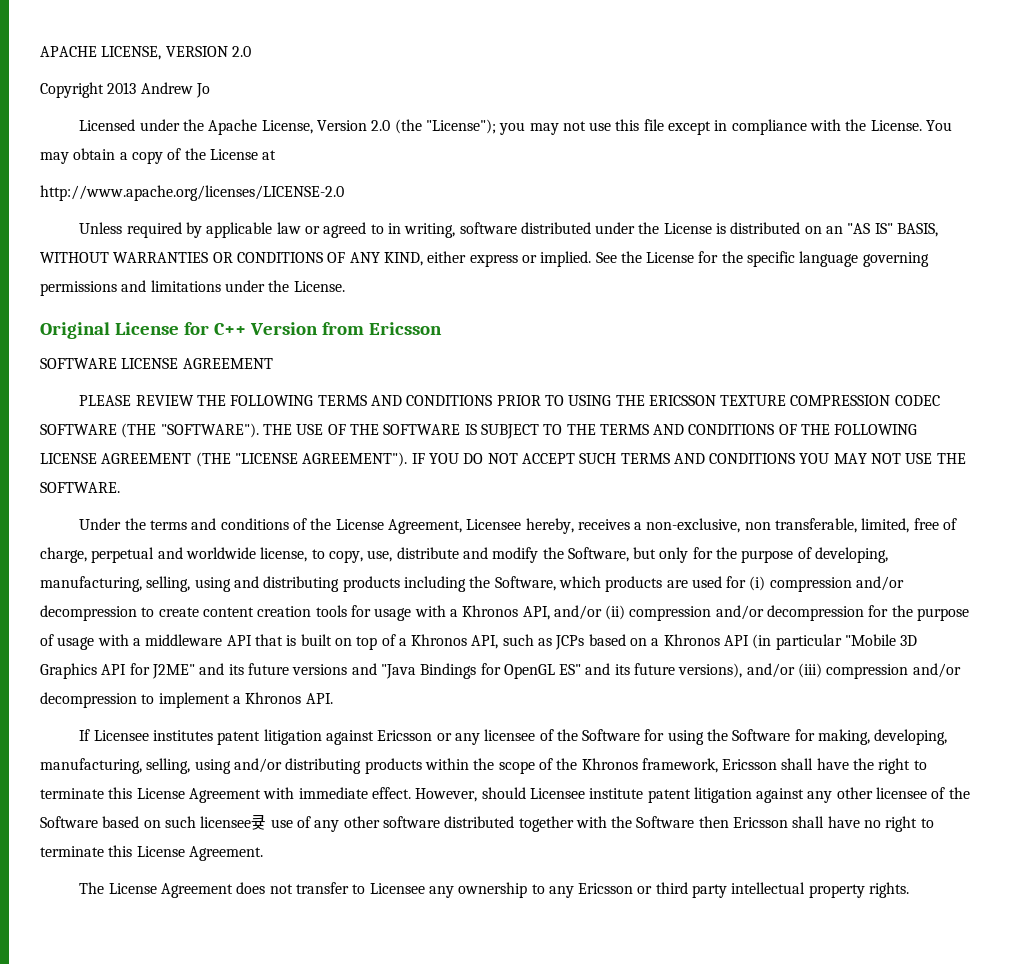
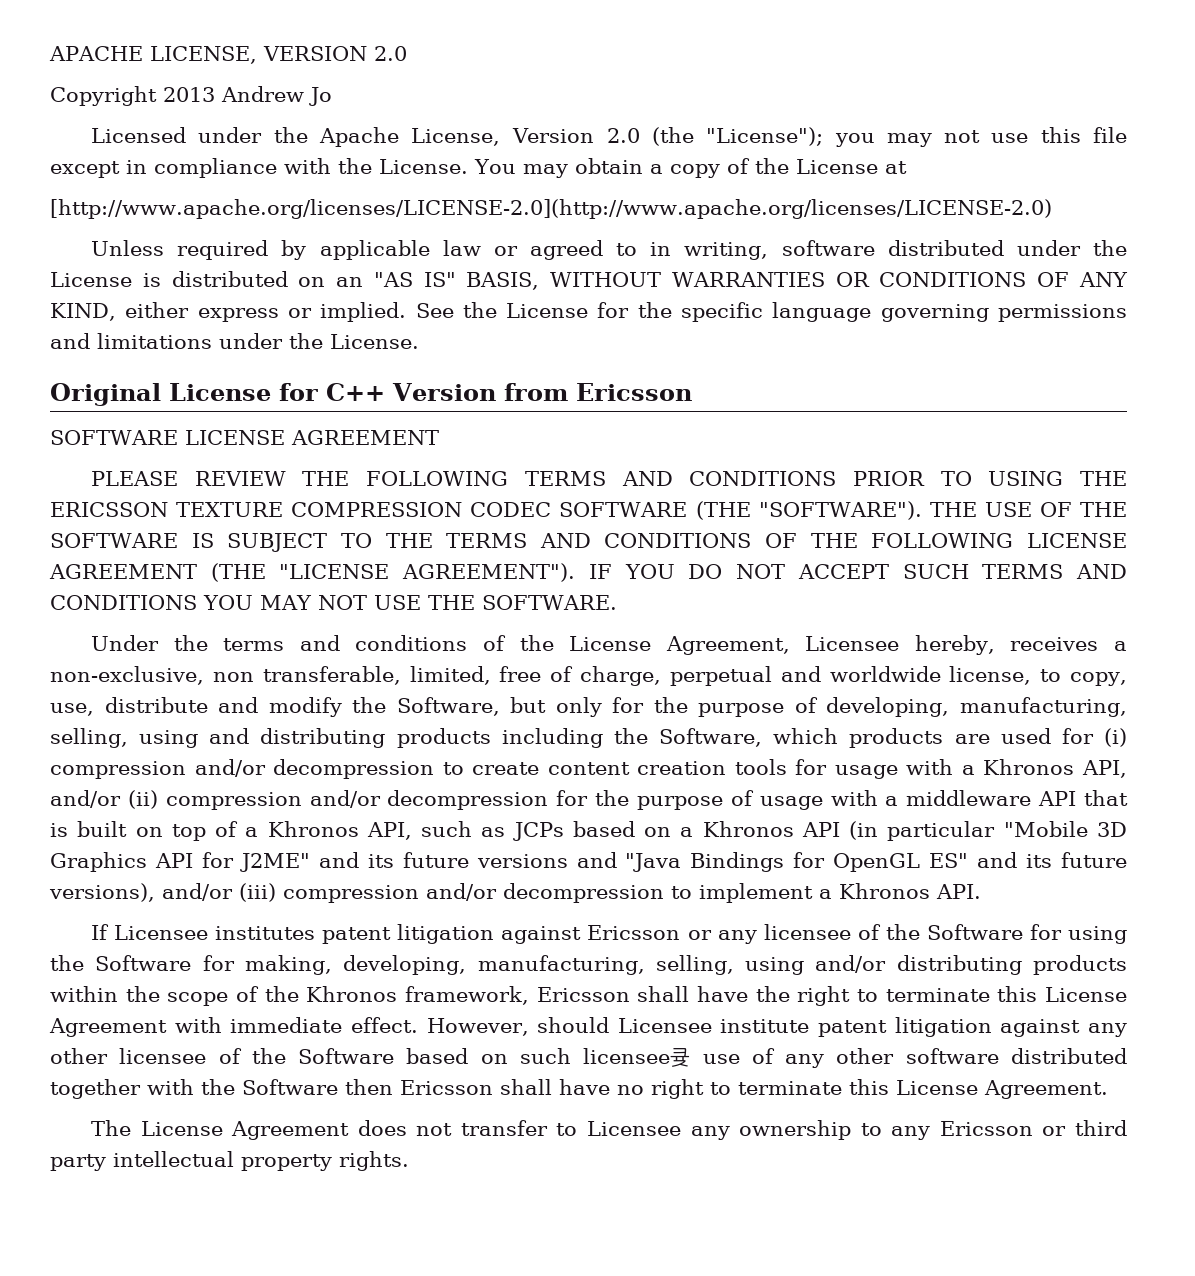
- http://www.apache.org/licenses/LICENSE-2.0
+ [http://www.apache.org/licenses/LICENSE-2.0](http://www.apache.org/licenses/LICENSE-2.0)

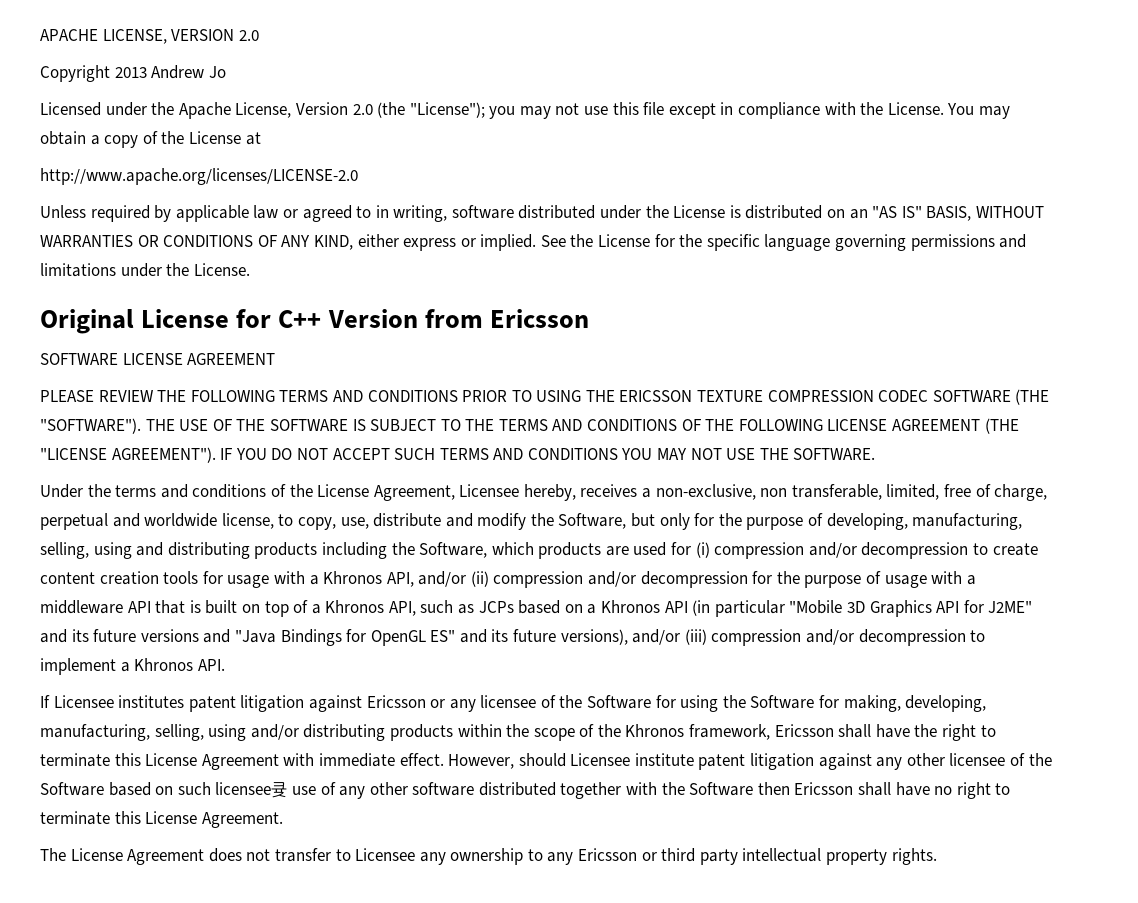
- [http://www.apache.org/licenses/LICENSE-2.0](http://www.apache.org/licenses/LICENSE-2.0)
+ http://www.apache.org/licenses/LICENSE-2.0

